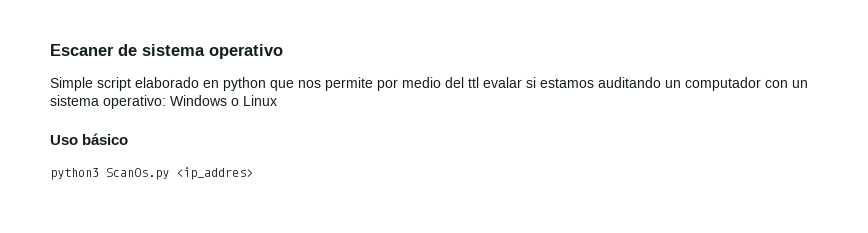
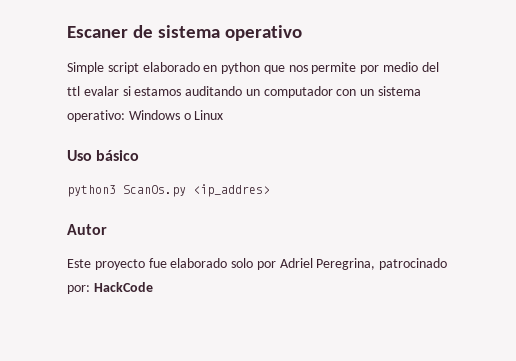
+ Autor
+ Este proyecto fue elaborado solo por Adriel Peregrina, patrocinado por: HackCode

